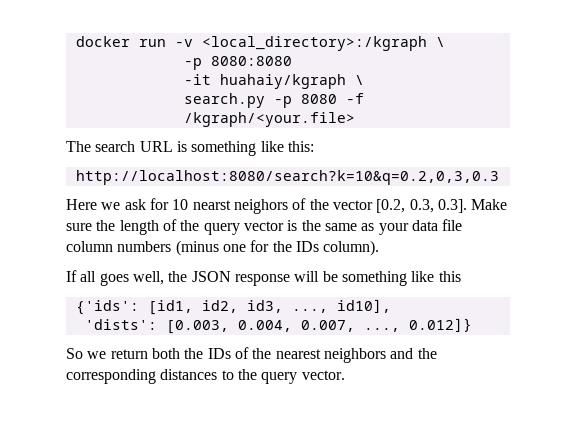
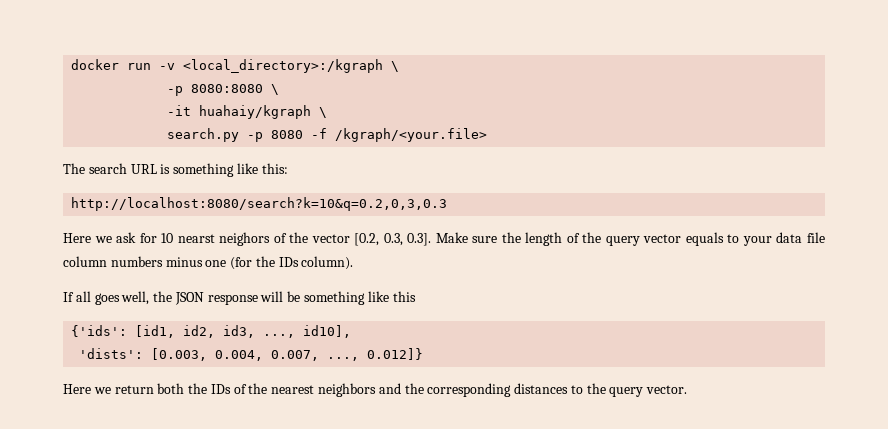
- -p 8080:8080
+ -p 8080:8080 \
- Here we ask for 10 nearst neighors of the vector [0.2, 0.3, 0.3]. Make sure the length of the query vector is the same as your data file column numbers (minus one for the IDs column).
+ Here we ask for 10 nearst neighors of the vector [0.2, 0.3, 0.3]. Make sure the length of the query vector equals to your data file column numbers minus one (for the IDs column).
- So we return both the IDs of the nearest neighbors and the corresponding distances to the query vector.
+ Here we return both the IDs of the nearest neighbors and the corresponding distances to the query vector.

